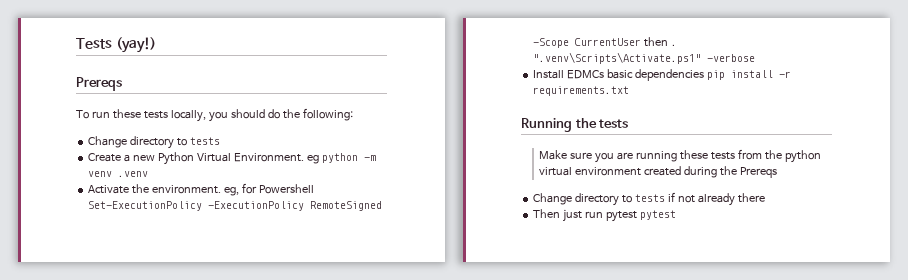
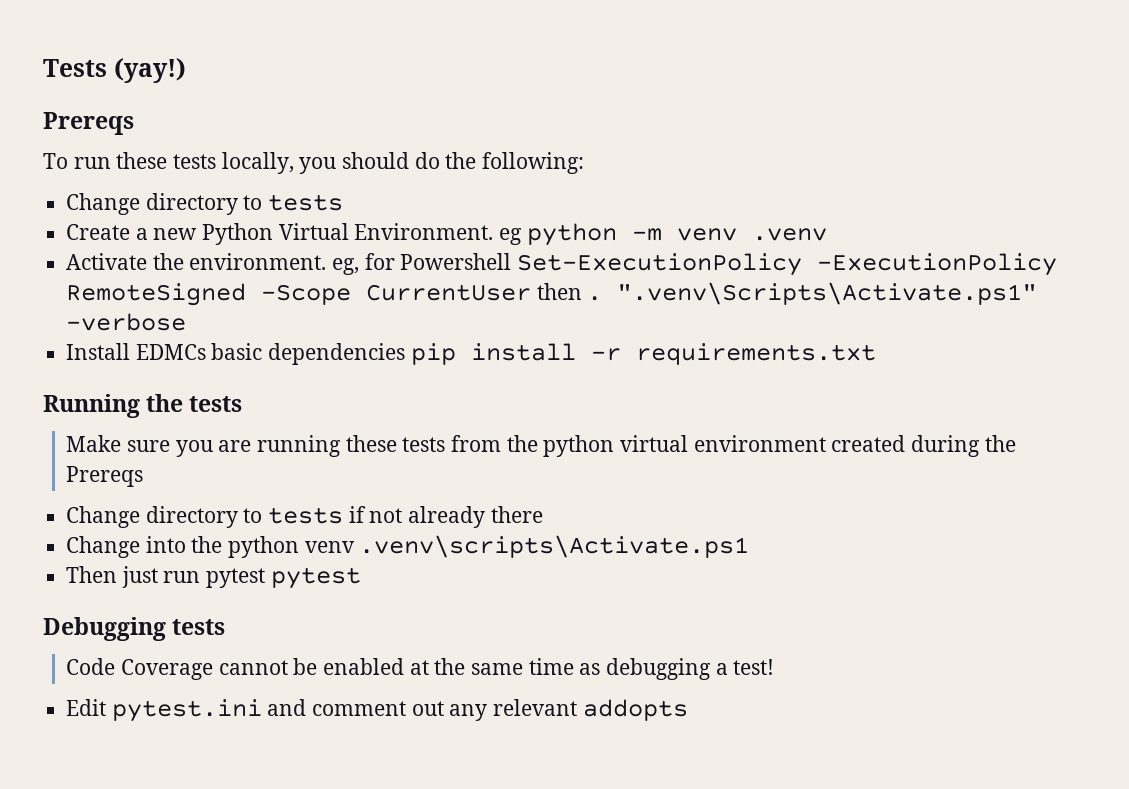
+ Change into the python venv .venv\scripts\Activate.ps1
+ Debugging tests
+ Code Coverage cannot be enabled at the same time as debugging a test!
+ Edit pytest.ini and comment out any relevant addopts

